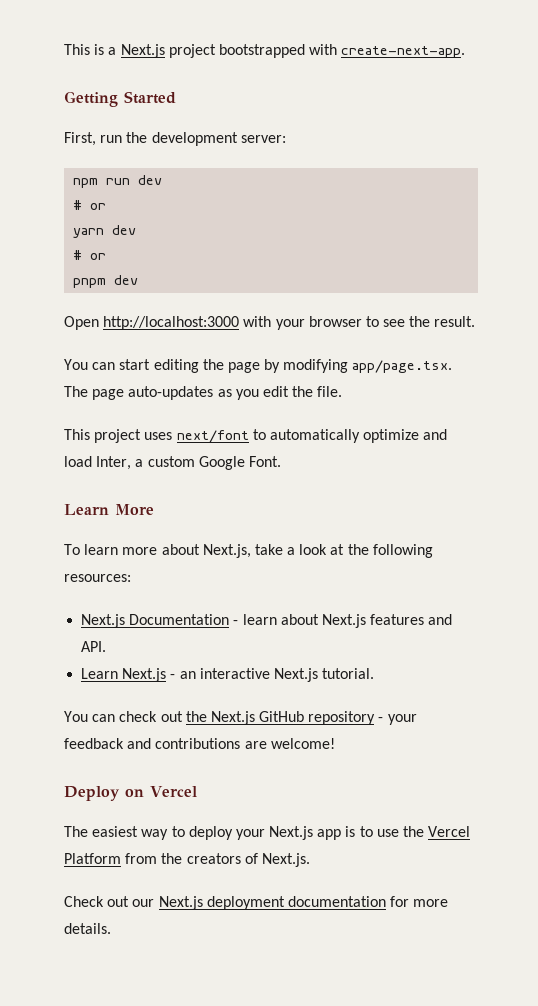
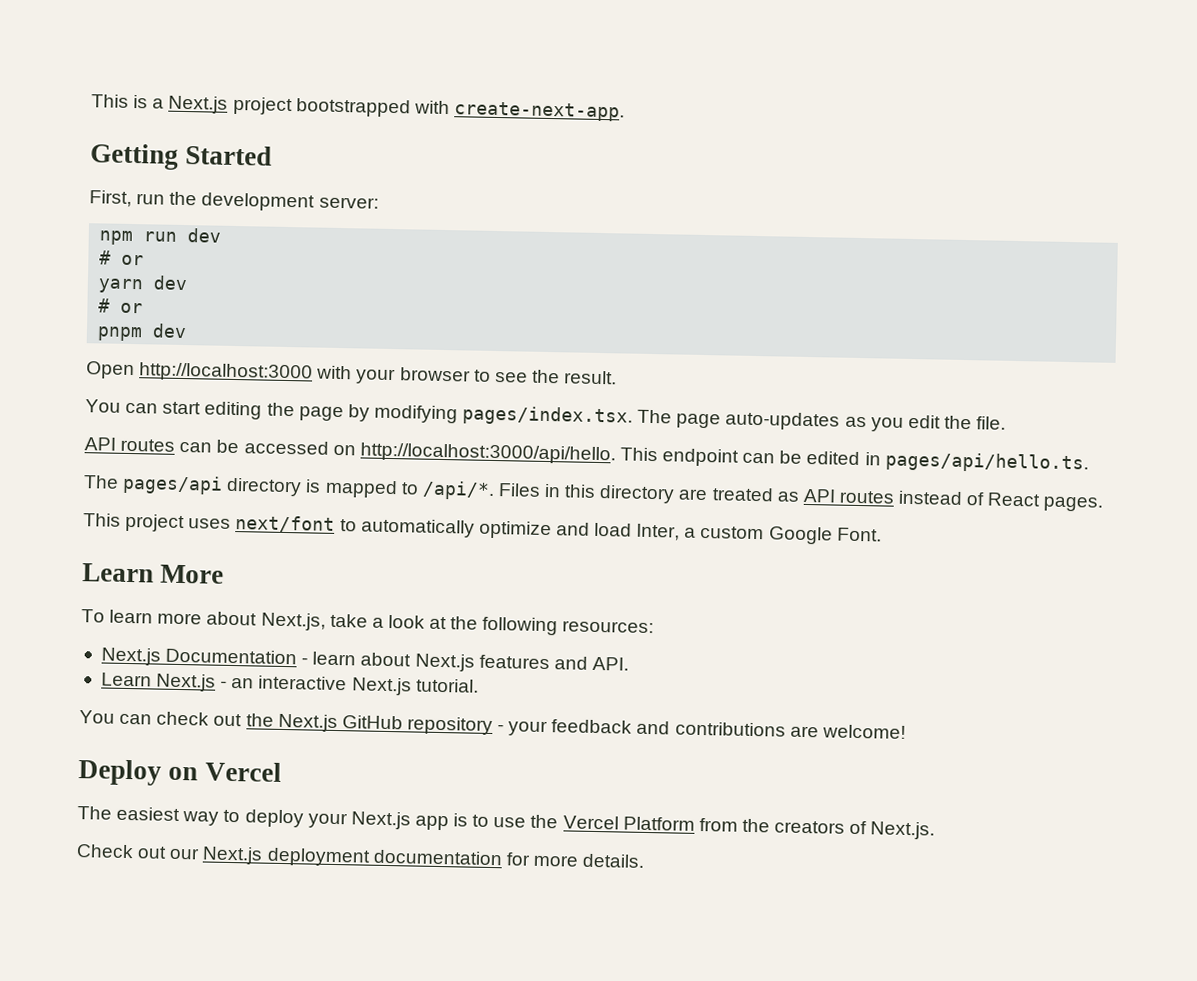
- You can start editing the page by modifying app/page.tsx. The page auto-updates as you edit the file.
+ You can start editing the page by modifying pages/index.tsx. The page auto-updates as you edit the file.
+ API routes can be accessed on http://localhost:3000/api/hello. This endpoint can be edited in pages/api/hello.ts.
+ The pages/api directory is mapped to /api/*. Files in this directory are treated as API routes instead of React pages.

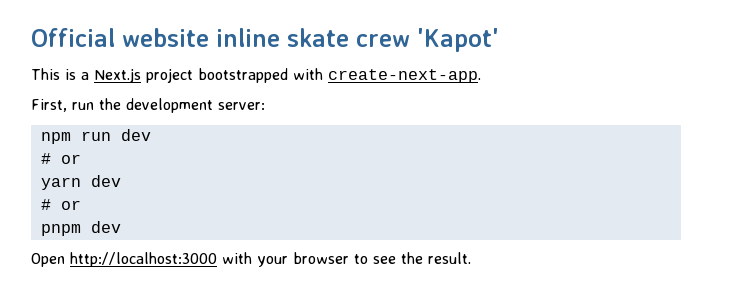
+ Official website inline skate crew 'Kapot'
- Getting Started
- You can start editing the page by modifying pages/index.tsx. The page auto-updates as you edit the file.
- API routes can be accessed on http://localhost:3000/api/hello. This endpoint can be edited in pages/api/hello.ts.
- The pages/api directory is mapped to /api/*. Files in this directory are treated as API routes instead of React pages.
- This project uses next/font to automatically optimize and load Inter, a custom Google Font.
- Learn More
- To learn more about Next.js, take a look at the following resources:
- Next.js Documentation - learn about Next.js features and API.
- Learn Next.js - an interactive Next.js tutorial.
- You can check out the Next.js GitHub repository - your feedback and contributions are welcome!
- Deploy on Vercel
- The easiest way to deploy your Next.js app is to use the Vercel Platform from the creators of Next.js.
- Check out our Next.js deployment documentation for more details.

